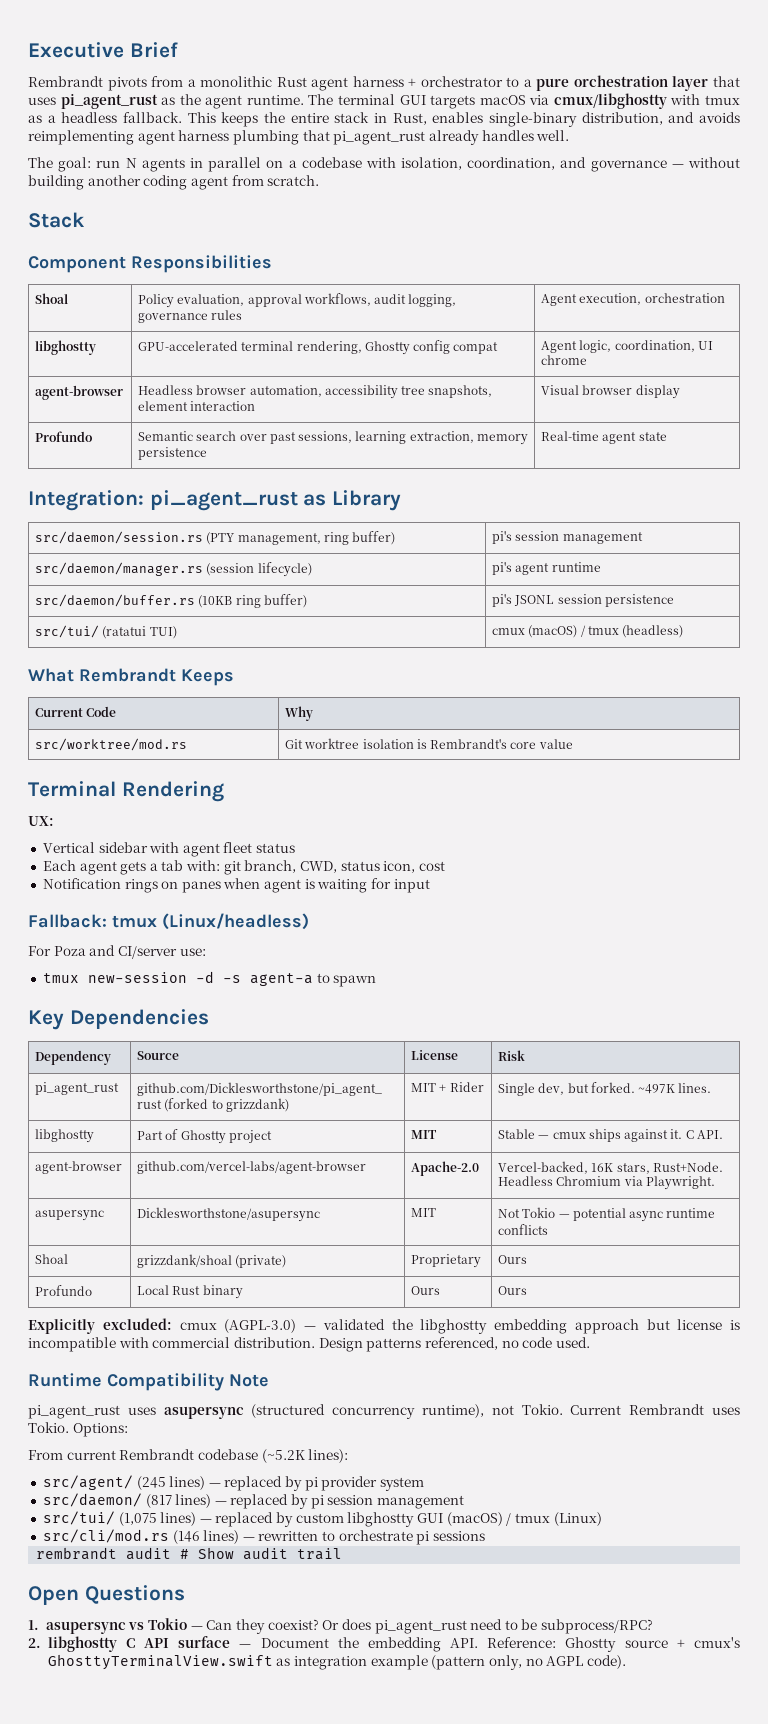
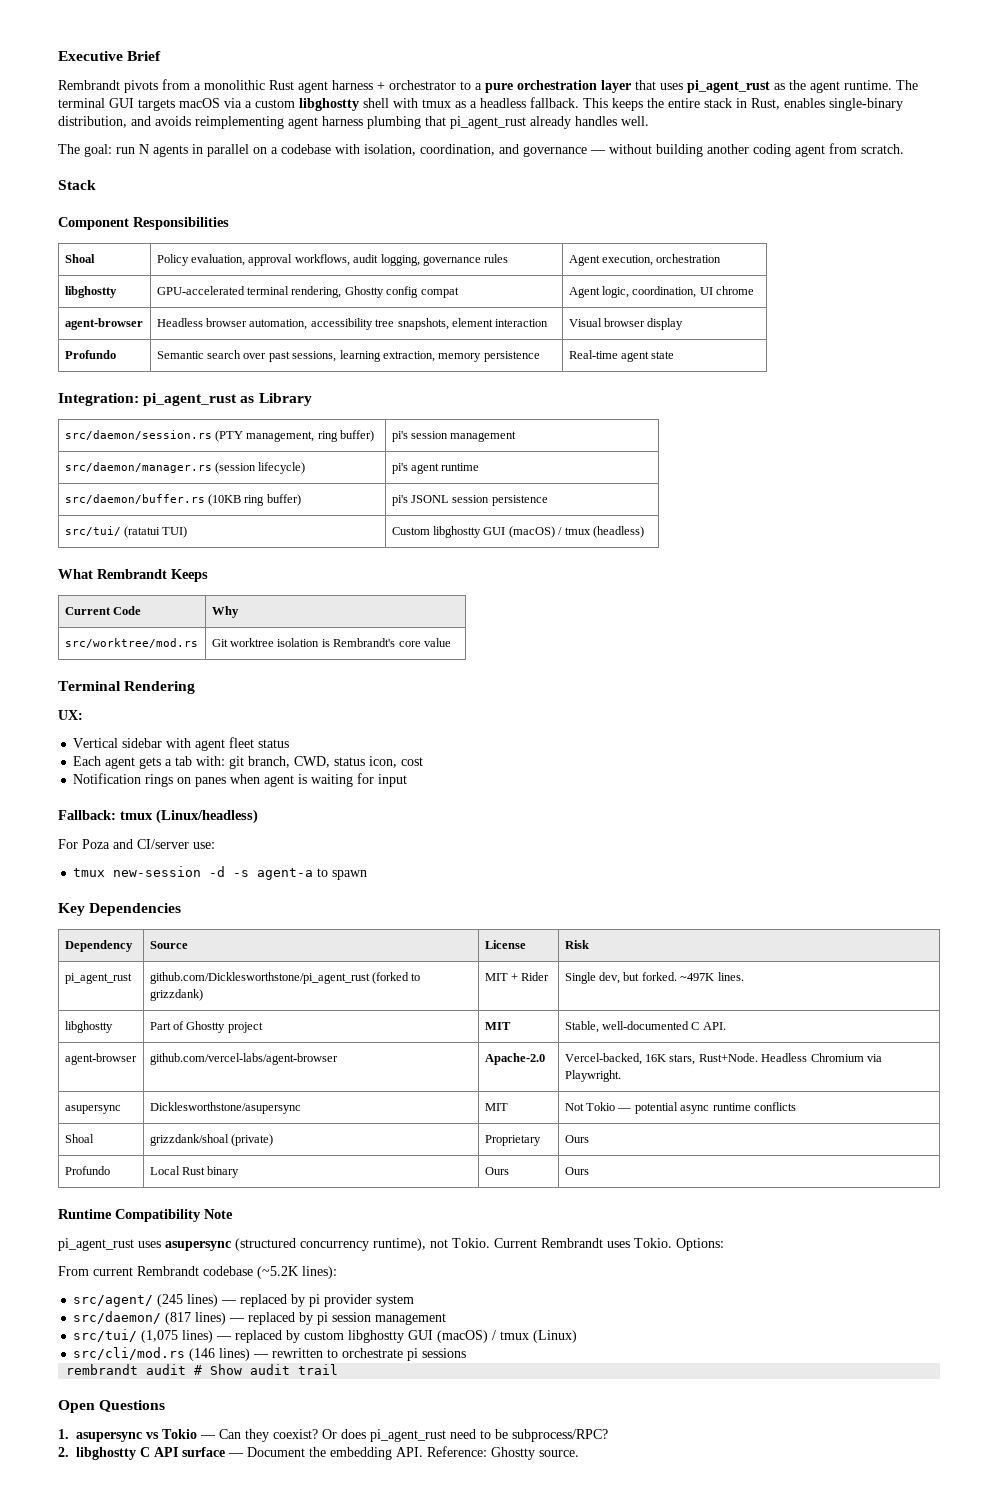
- The terminal GUI targets macOS via cmux/libghostty with tmux as a headless fallback.
+ The terminal GUI targets macOS via a custom libghostty shell with tmux as a headless fallback.
- src/tui/ (ratatui TUI) | cmux (macOS) / tmux (headless)
+ src/tui/ (ratatui TUI) | Custom libghostty GUI (macOS) / tmux (headless)
- libghostty | Part of Ghostty project | MIT | Stable — cmux ships against it. C API.
+ libghostty | Part of Ghostty project | MIT | Stable, well-documented C API.
- Explicitly excluded: cmux (AGPL-3.0) — validated the libghostty embedding approach but license is incompatible with commercial distribution. Design patterns referenced, no code used.
- 2. libghostty C API surface — Document the embedding API. Reference: Ghostty source + cmux's GhosttyTerminalView.swift as integration example (pattern only, no AGPL code).
+ 2. libghostty C API surface — Document the embedding API. Reference: Ghostty source.

